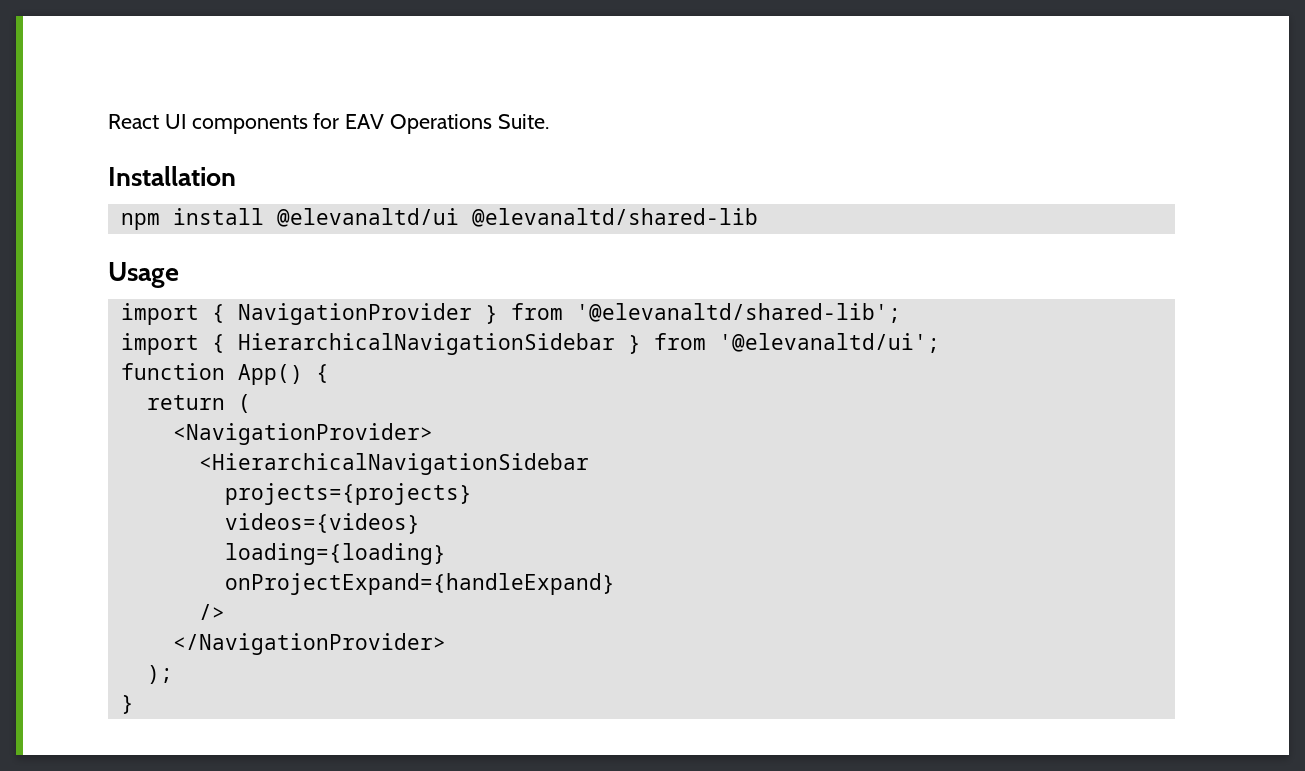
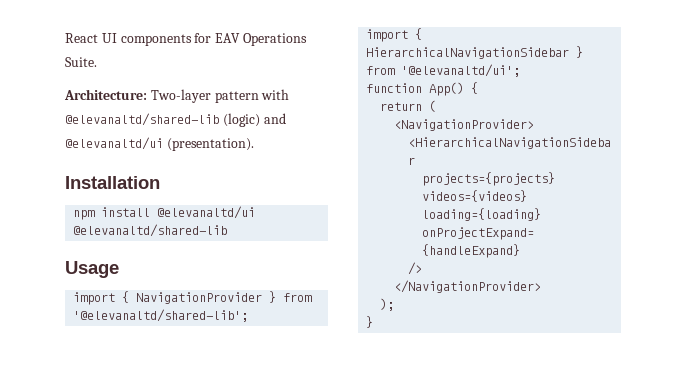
+ Architecture: Two-layer pattern with @elevanaltd/shared-lib (logic) and @elevanaltd/ui (presentation).

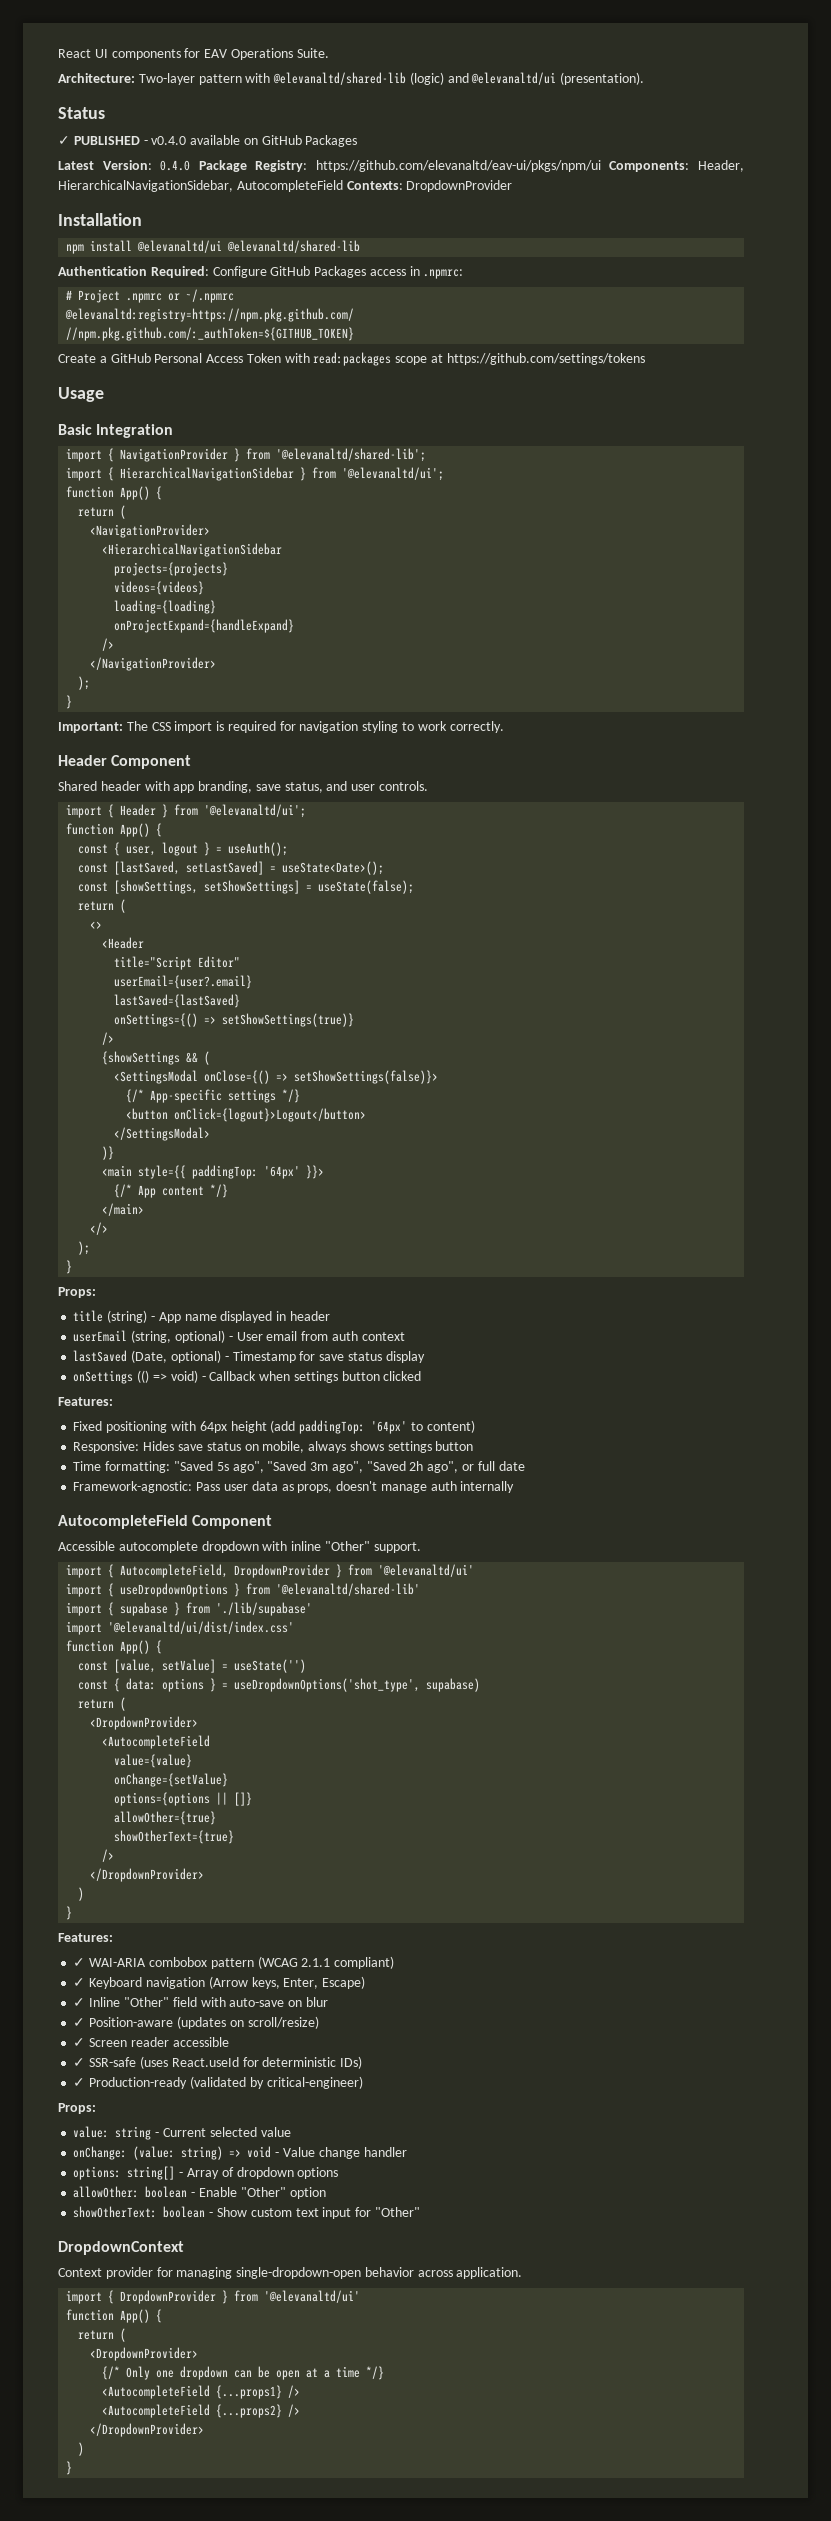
+ Status
+ ✓ PUBLISHED - v0.4.0 available on GitHub Packages
+ Latest Version: 0.4.0 Package Registry: https://github.com/elevanaltd/eav-ui/pkgs/npm/ui Components: Header, HierarchicalNavigationSidebar, AutocompleteField Contexts: DropdownProvider
+ Authentication Required: Configure GitHub Packages access in .npmrc:
+ # Project .npmrc or ~/.npmrc
+ @elevanaltd:registry=https://npm.pkg.github.com/
+ //npm.pkg.github.com/:_authToken=${GITHUB_TOKEN}
+ Create a GitHub Personal Access Token with read:packages scope at https://github.com/settings/tokens
+ Basic Integration
+ Important: The CSS import is required for navigation styling to work correctly.
+ Header Component
+ Shared header with app branding, save status, and user controls.
+ import { Header } from '@elevanaltd/ui';
+ function App() {
+ const { user, logout } = useAuth();
+ const [lastSaved, setLastSaved] = useState<Date>();
+ const [showSettings, setShowSettings] = useState(false);
+ return (
+ <>
+ <Header
+ title="Script Editor"
+ userEmail={user?.email}
+ lastSaved={lastSaved}
+ onSettings={() => setShowSettings(true)}
+ />
+ {showSettings && (
+ <SettingsModal onClose={() => setShowSettings(false)}>
+ {/* App-specific settings */}
+ <button onClick={logout}>Logout</button>
+ </SettingsModal>
+ )}
+ <main style={{ paddingTop: '64px' }}>
+ {/* App content */}
+ </main>
+ </>
+ );
+ }
+ Props:
+ title (string) - App name displayed in header
+ userEmail (string, optional) - User email from auth context
+ lastSaved (Date, optional) - Timestamp for save status display
+ onSettings (() => void) - Callback when settings button clicked
+ Features:
+ Fixed positioning with 64px height (add paddingTop: '64px' to content)
+ Responsive: Hides save status on mobile, always shows settings button
+ Time formatting: "Saved 5s ago", "Saved 3m ago", "Saved 2h ago", or full date
+ Framework-agnostic: Pass user data as props, doesn't manage auth internally
+ AutocompleteField Component
+ Accessible autocomplete dropdown with inline "Other" support.
+ import { AutocompleteField, DropdownProvider } from '@elevanaltd/ui'
+ import { useDropdownOptions } from '@elevanaltd/shared-lib'
+ import { supabase } from './lib/supabase'
+ import '@elevanaltd/ui/dist/index.css'
+ function App() {
+ const [value, setValue] = useState('')
+ const { data: options } = useDropdownOptions('shot_type', supabase)
+ return (
+ <DropdownProvider>
+ <AutocompleteField
+ value={value}
+ onChange={setValue}
+ options={options || []}
+ allowOther={true}
+ showOtherText={true}
+ />
+ </DropdownProvider>
+ )
+ }
+ Features:
+ ✓ WAI-ARIA combobox pattern (WCAG 2.1.1 compliant)
+ ✓ Keyboard navigation (Arrow keys, Enter, Escape)
+ ✓ Inline "Other" field with auto-save on blur
+ ✓ Position-aware (updates on scroll/resize)
+ ✓ Screen reader accessible
+ ✓ SSR-safe (uses React.useId for deterministic IDs)
+ ✓ Production-ready (validated by critical-engineer)
+ Props:
+ value: string - Current selected value
+ onChange: (value: string) => void - Value change handler
+ options: string[] - Array of dropdown options
+ allowOther: boolean - Enable "Other" option
+ showOtherText: boolean - Show custom text input for "Other"
+ DropdownContext
+ Context provider for managing single-dropdown-open behavior across application.
+ import { DropdownProvider } from '@elevanaltd/ui'
+ function App() {
+ return (
+ <DropdownProvider>
+ {/* Only one dropdown can be open at a time */}
+ <AutocompleteField {...props1} />
+ <AutocompleteField {...props2} />
+ </DropdownProvider>
+ )
+ }

